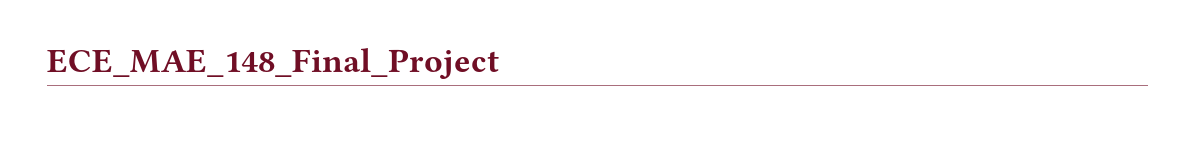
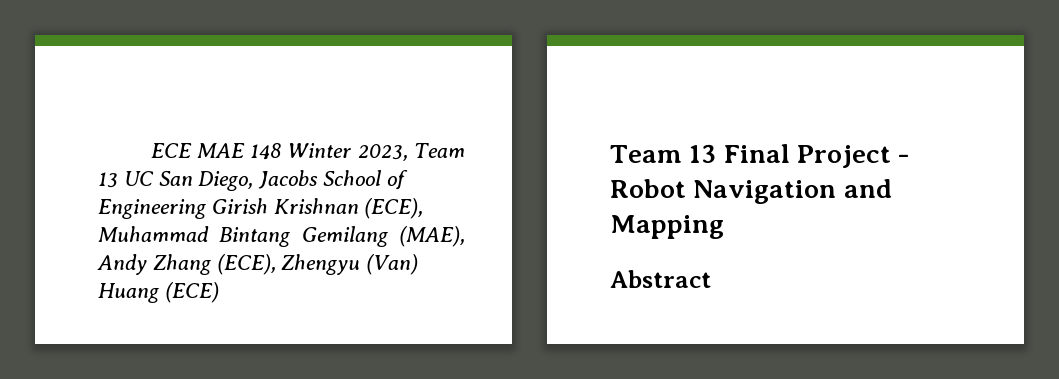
- ECE_MAE_148_Final_Project
+ ECE MAE 148 Winter 2023, Team 13 UC San Diego, Jacobs School of Engineering Girish Krishnan (ECE), Muhammad Bintang Gemilang (MAE), Andy Zhang (ECE), Zhengyu (Van) Huang (ECE)
+ Team 13 Final Project - Robot Navigation and Mapping
+ Abstract

